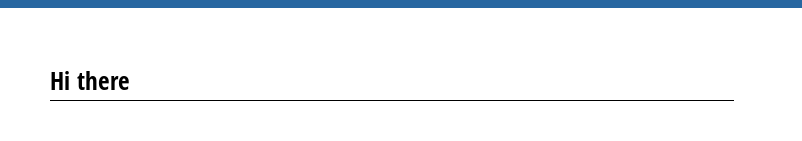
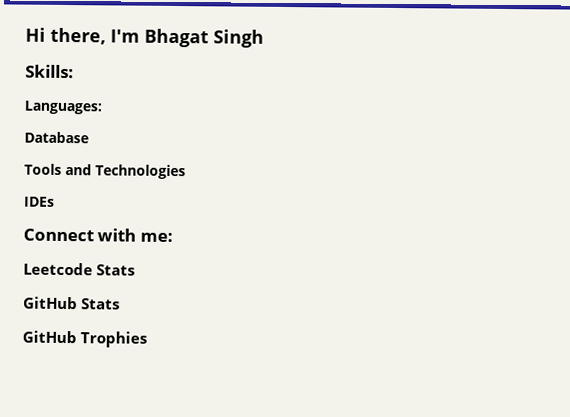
- Hi there
+ Hi there, I'm Bhagat Singh
+ Skills:
+ Languages:
+ Database
+ Tools and Technologies
+ IDEs
+ Connect with me:
+ Leetcode Stats
+ GitHub Stats
+ GitHub Trophies

